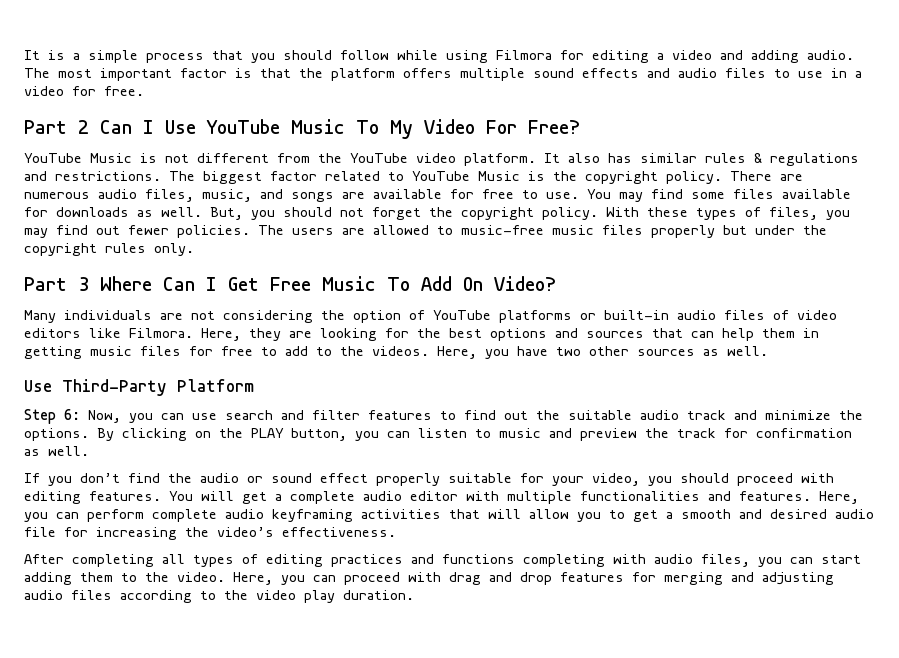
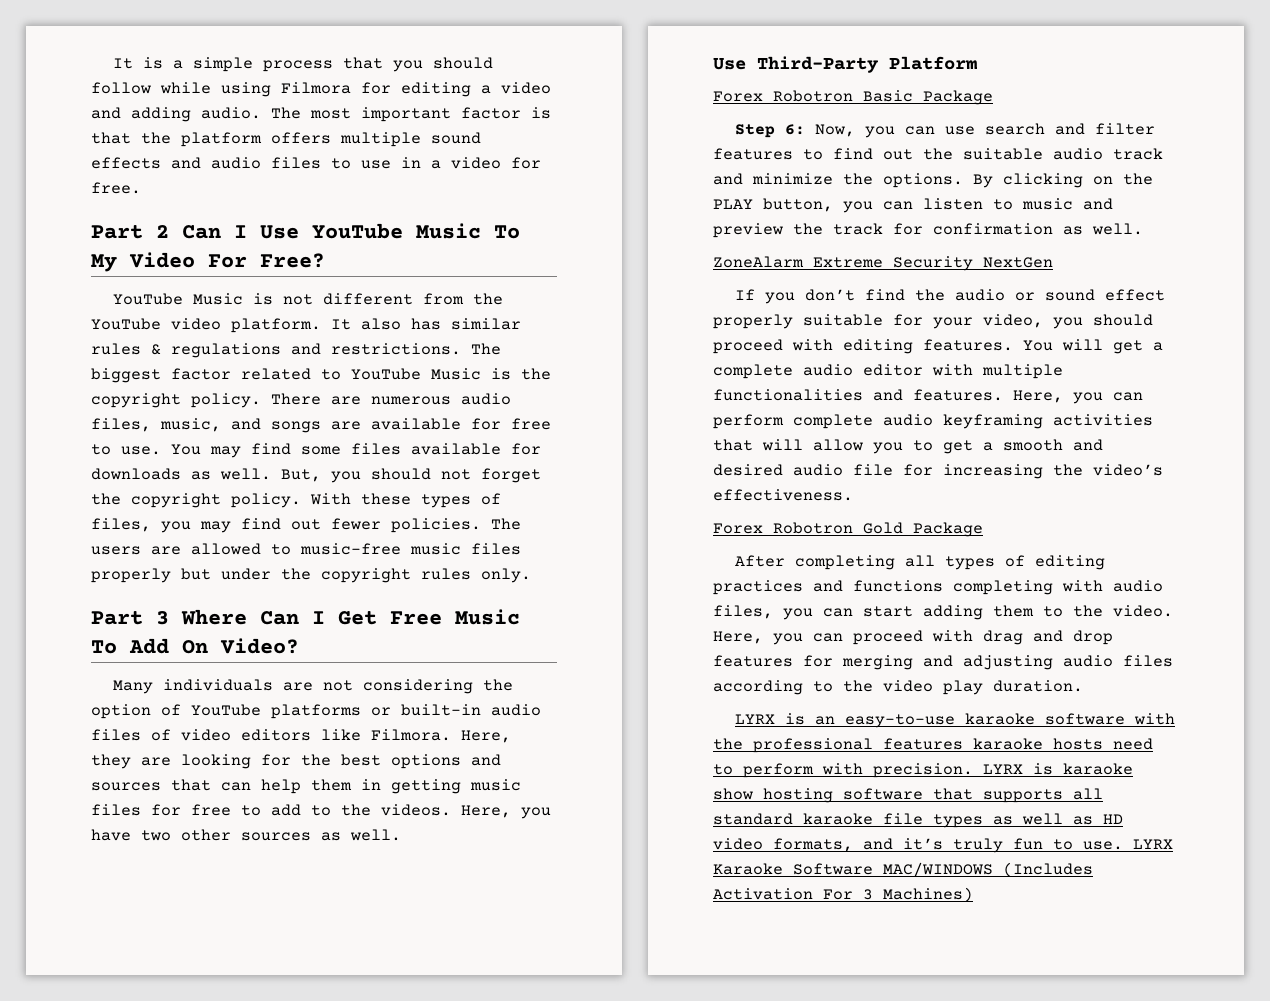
+ Forex Robotron Basic Package
+ ZoneAlarm Extreme Security NextGen
+ Forex Robotron Gold Package
+ LYRX is an easy-to-use karaoke software with the professional features karaoke hosts need to perform with precision. LYRX is karaoke show hosting software that supports all standard karaoke file types as well as HD video formats, and it’s truly fun to use. LYRX Karaoke Software MAC/WINDOWS (Includes Activation For 3 Machines)

